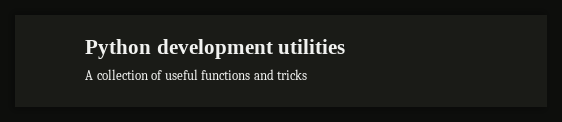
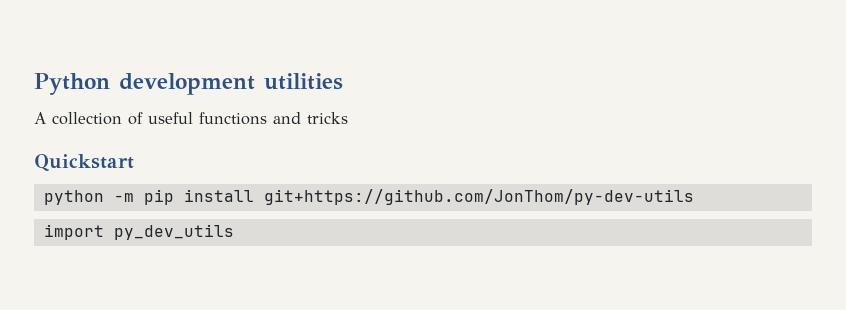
+ Quickstart
+ python -m pip install git+https://github.com/JonThom/py-dev-utils
+ import py_dev_utils

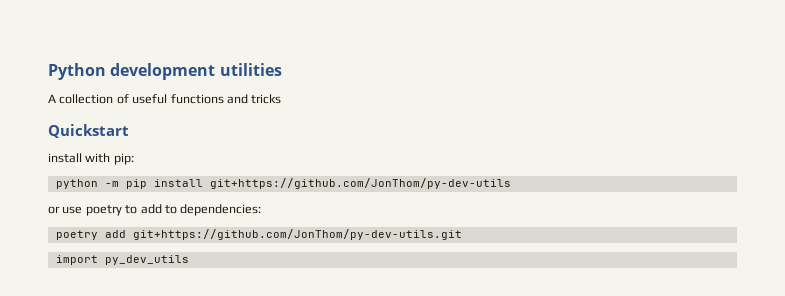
+ install with pip:
+ or use poetry to add to dependencies:
+ poetry add git+https://github.com/JonThom/py-dev-utils.git

